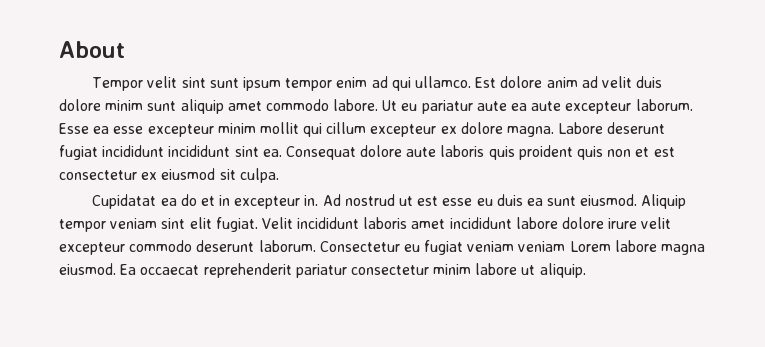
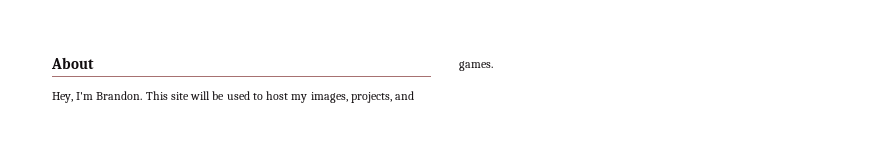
- Tempor velit sint sunt ipsum tempor enim ad qui ullamco. Est dolore anim ad velit duis dolore minim sunt aliquip amet commodo labore. Ut eu pariatur aute ea aute excepteur laborum. Esse ea esse excepteur minim mollit qui cillum excepteur ex dolore magna. Labore deserunt fugiat incididunt incididunt sint ea. Consequat dolore aute laboris quis proident quis non et est consectetur ex eiusmod sit culpa.
- Cupidatat ea do et in excepteur in. Ad nostrud ut est esse eu duis ea sunt eiusmod. Aliquip tempor veniam sint elit fugiat. Velit incididunt laboris amet incididunt labore dolore irure velit excepteur commodo deserunt laborum. Consectetur eu fugiat veniam veniam Lorem labore magna eiusmod. Ea occaecat reprehenderit pariatur consectetur minim labore ut aliquip.
+ Hey, I'm Brandon. This site will be used to host my images, projects, and games.

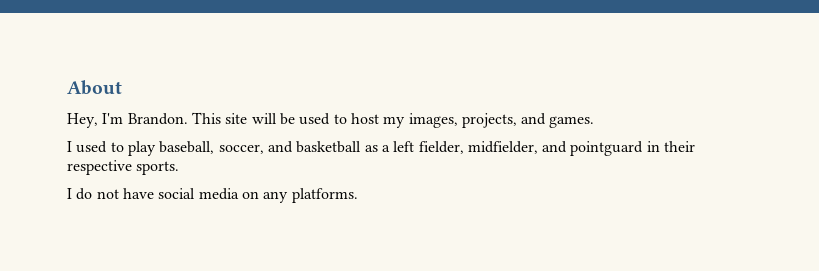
+ I used to play baseball, soccer, and basketball as a left fielder, midfielder, and pointguard in their respective sports.
+ I do not have social media on any platforms.

